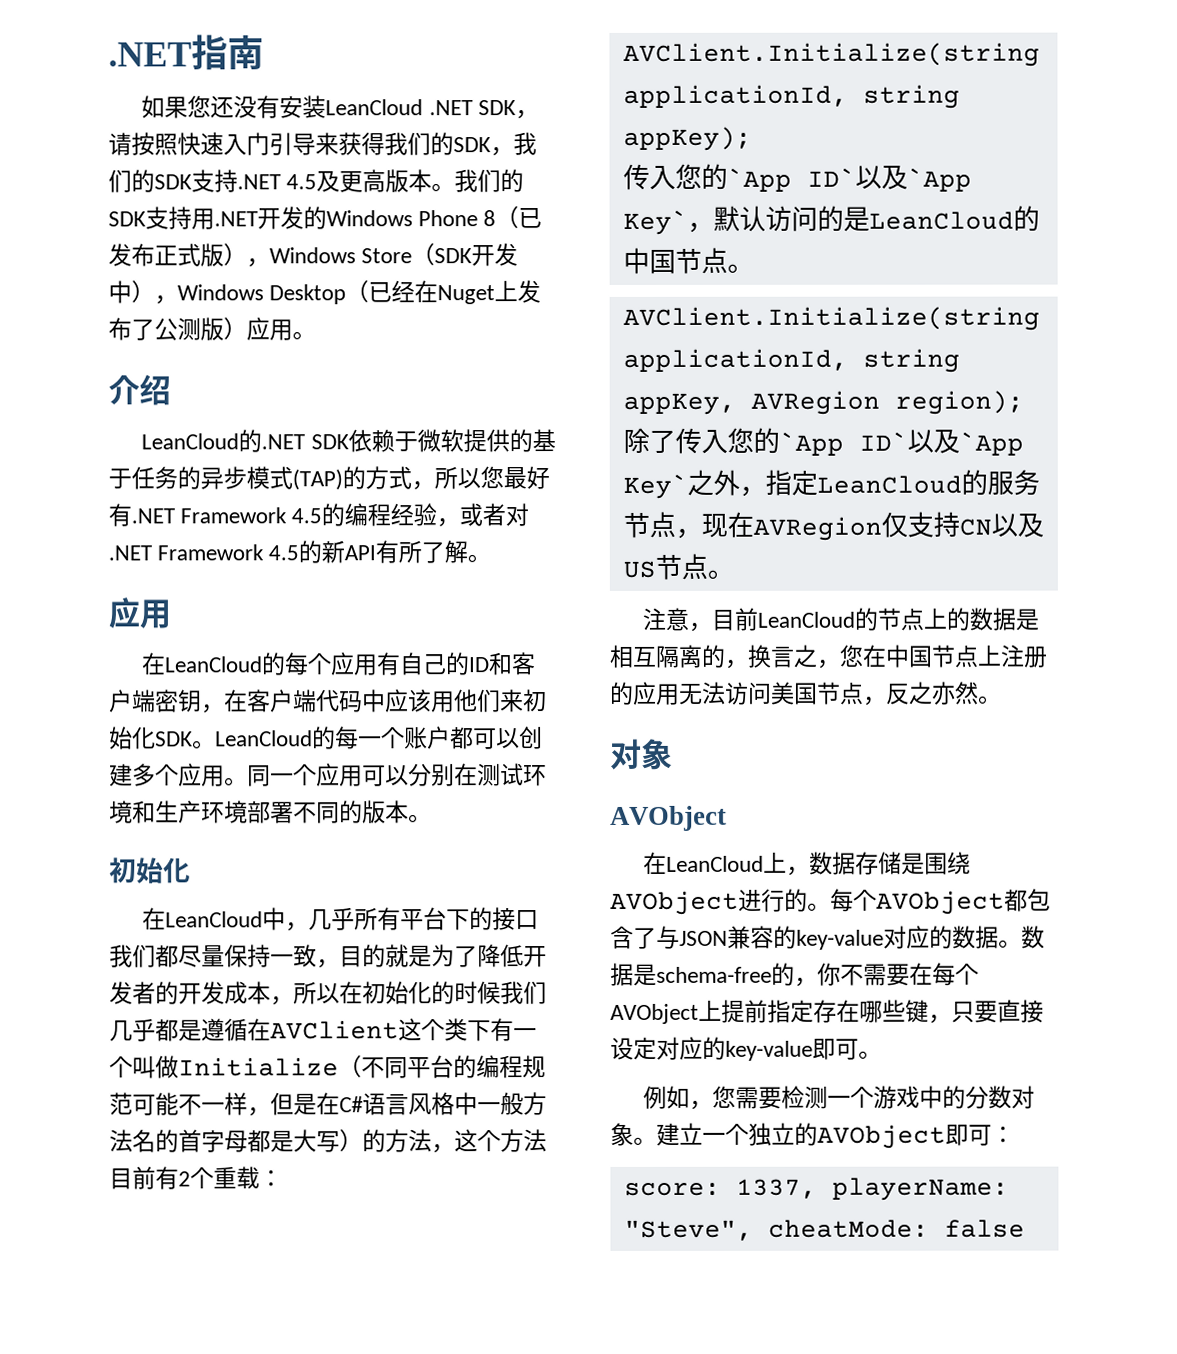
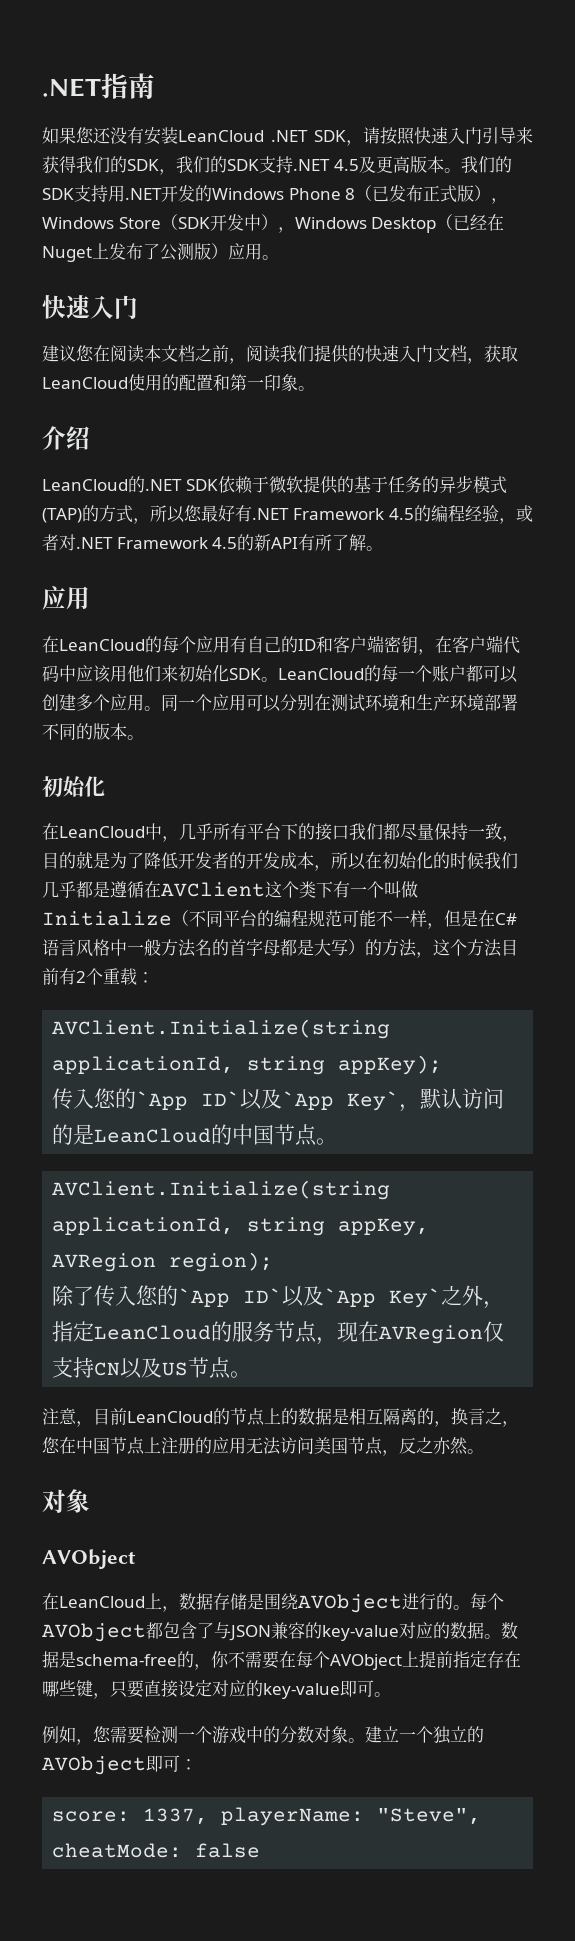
  我们的SDK支持用.NET开发的Windows Phone 8（已发布正式版），Windows Store（SDK开发中），Windows Desktop（已经在Nuget上发布了公测版）应用。
+ 快速入门
+ 建议您在阅读本文档之前，阅读我们提供的快速入门文档，获取LeanCloud使用的配置和第一印象。

